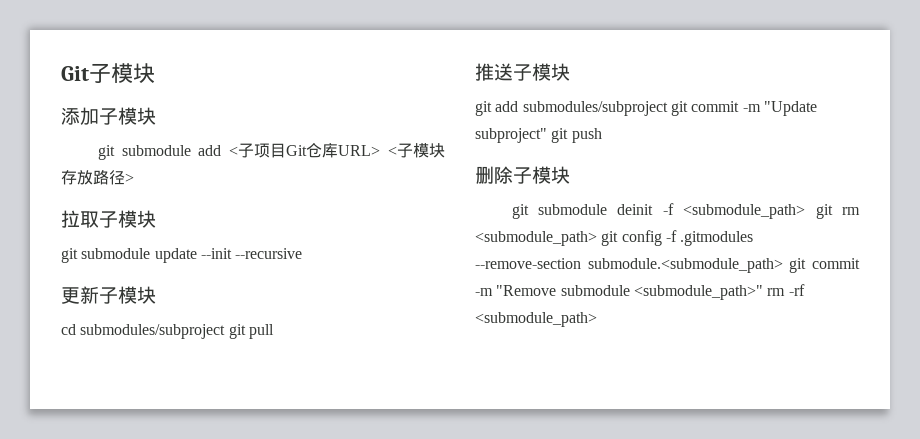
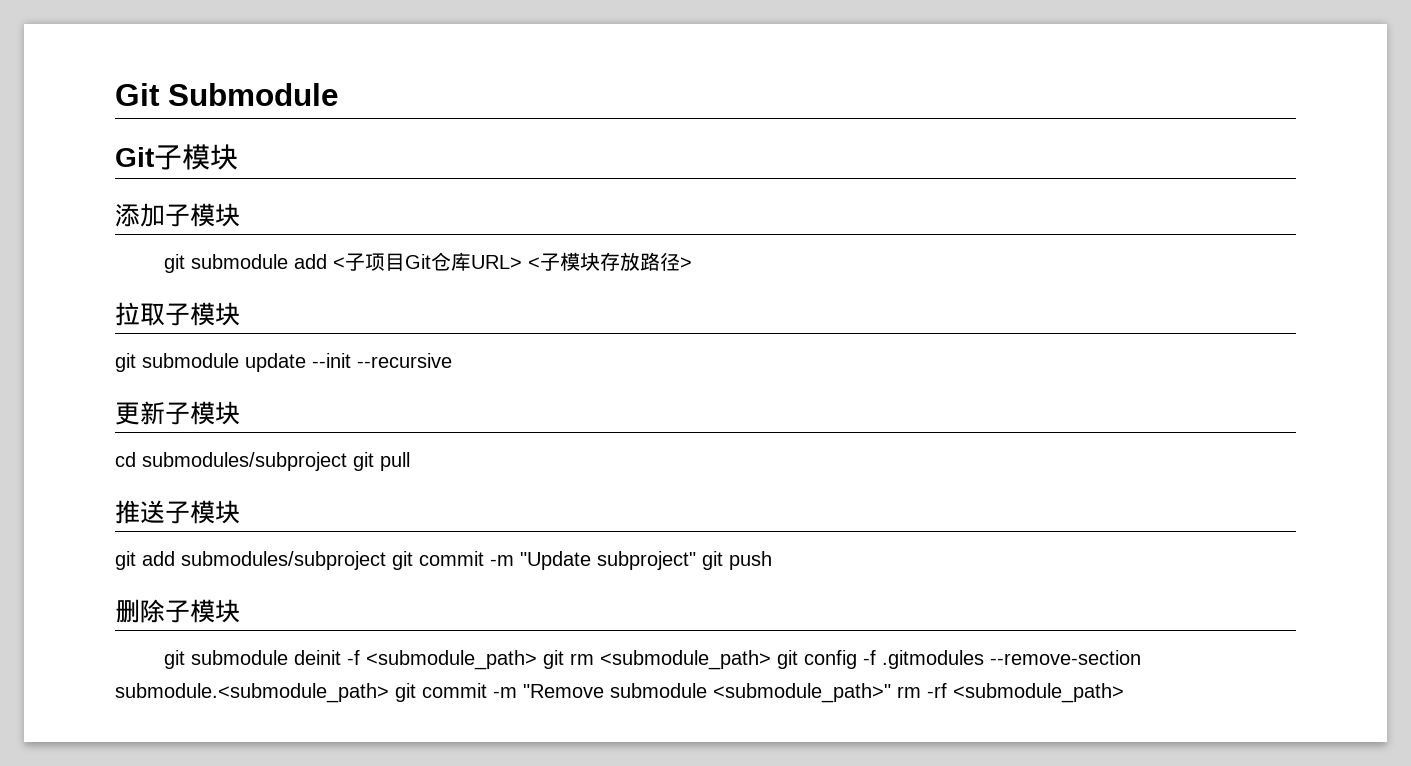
+ Git Submodule

